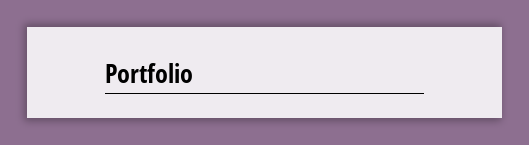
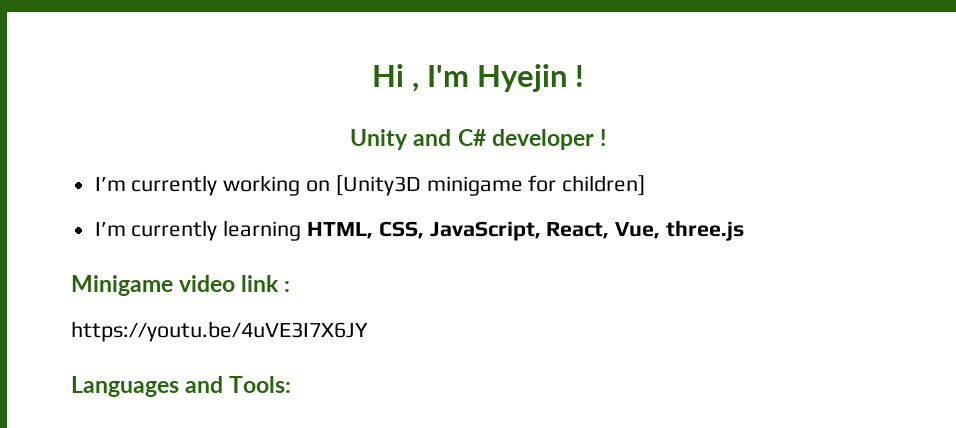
- Portfolio
+ Hi , I'm Hyejin !
+ Unity and C# developer !
+ I’m currently working on [Unity3D minigame for children]
+ I’m currently learning HTML, CSS, JavaScript, React, Vue, three.js
+ Minigame video link :
+ https://youtu.be/4uVE3I7X6JY
+ Languages and Tools:

